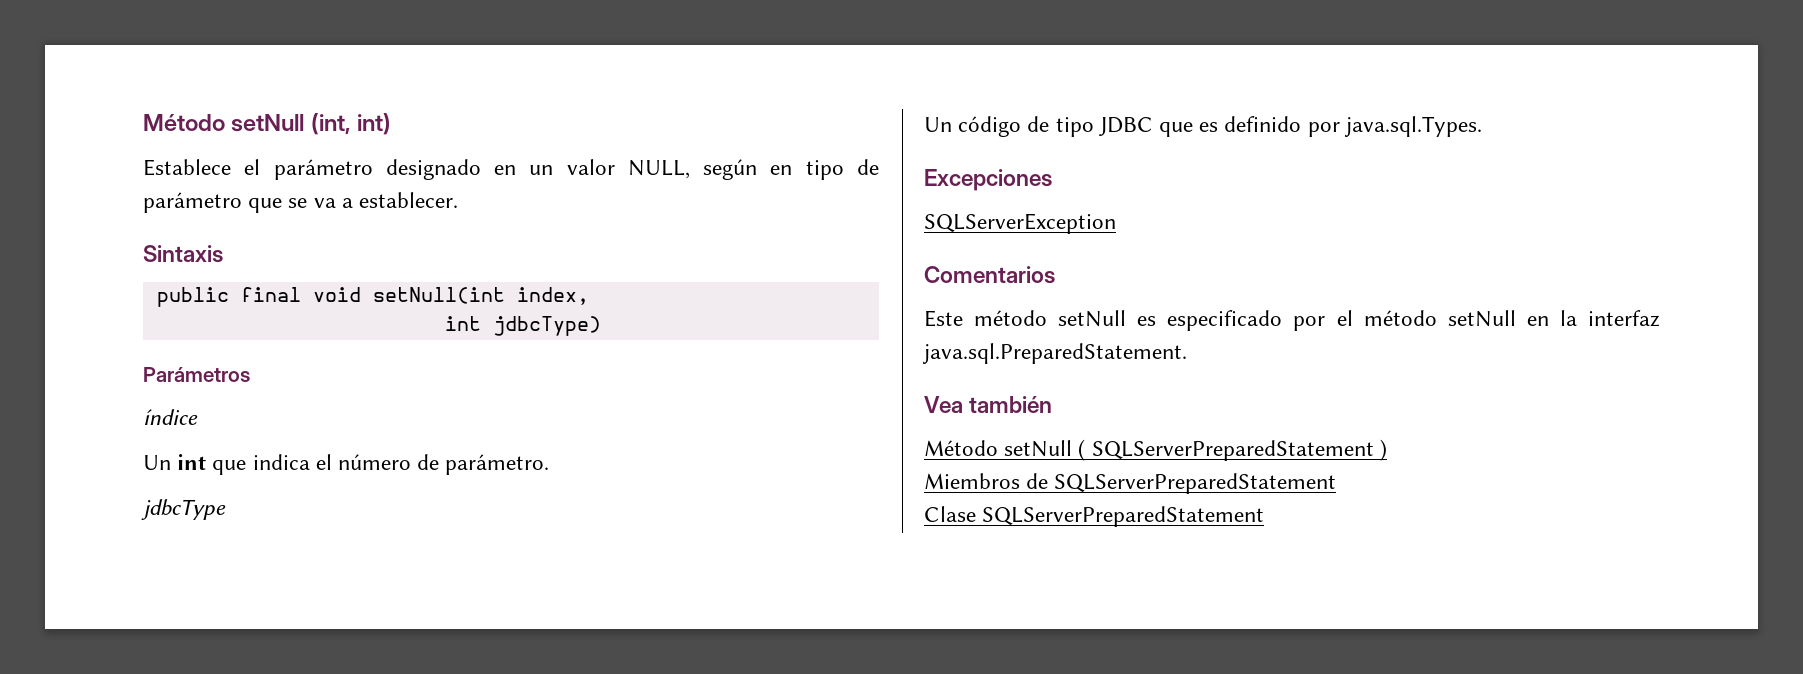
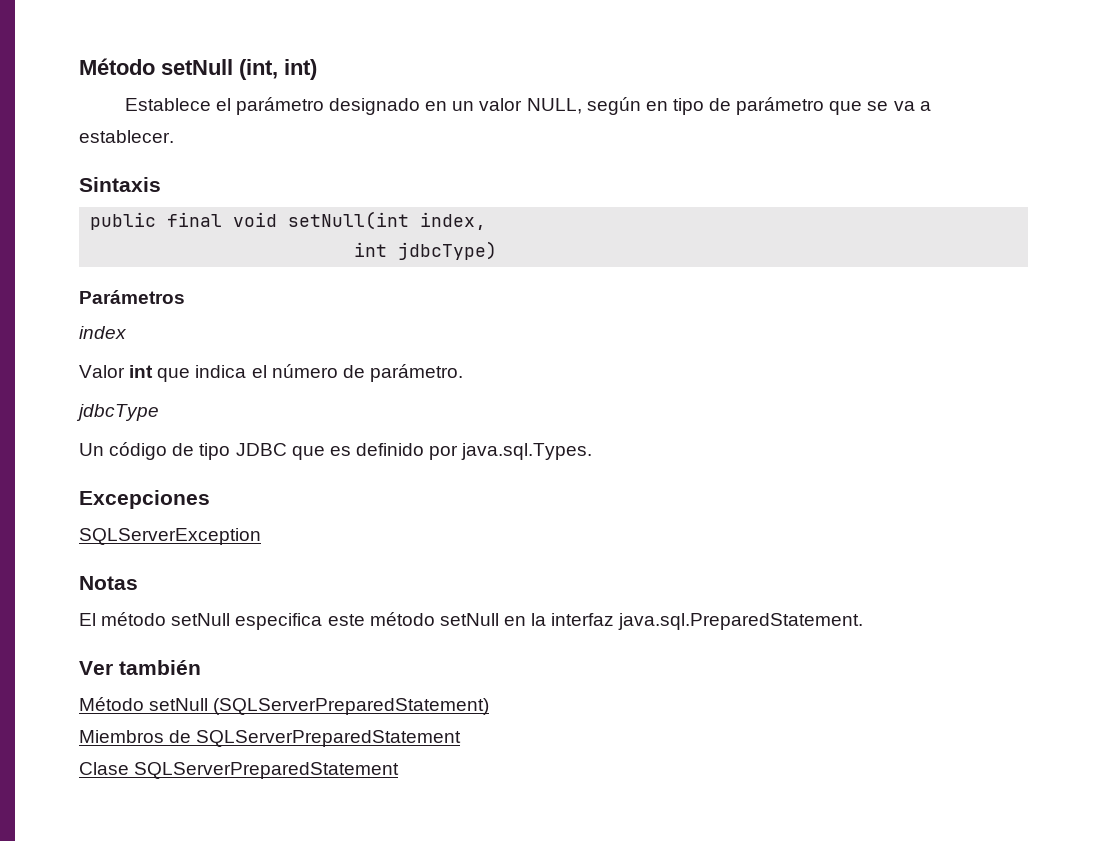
- índice
- Un int que indica el número de parámetro.
+ index
+ Valor int que indica el número de parámetro.
- Comentarios
- Este método setNull es especificado por el método setNull en la interfaz java.sql.PreparedStatement.
+ Notas
+ El método setNull especifica este método setNull en la interfaz java.sql.PreparedStatement.
- Vea también
+ Ver también
- Método setNull ( SQLServerPreparedStatement )
+ Método setNull (SQLServerPreparedStatement)

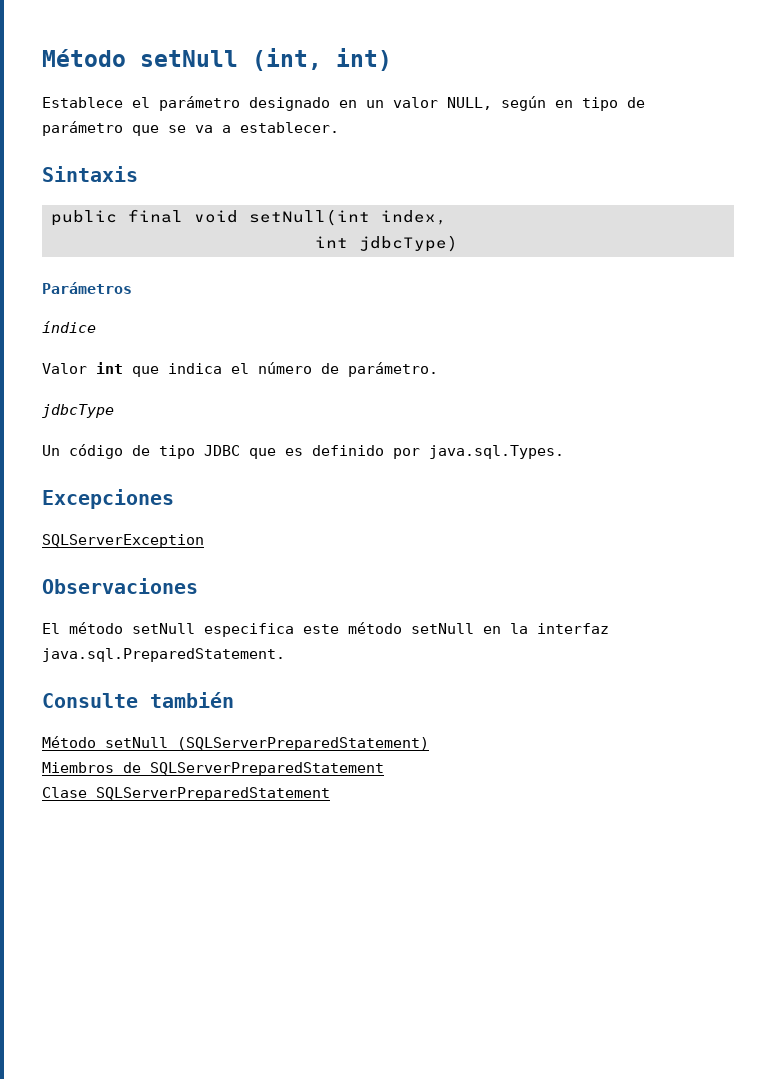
- index
+ índice
- Notas
+ Observaciones
- Ver también
+ Consulte también

